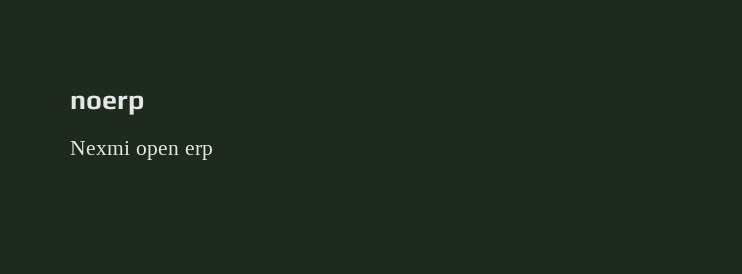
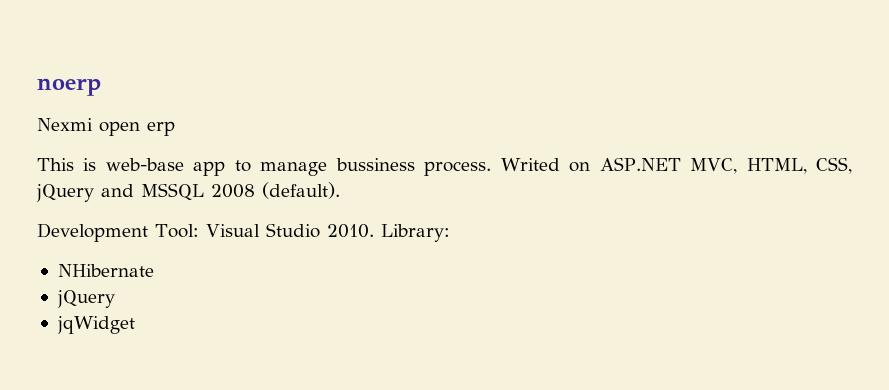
+ This is web-base app to manage bussiness process. Writed on ASP.NET MVC, HTML, CSS, jQuery and MSSQL 2008 (default).
+ Development Tool: Visual Studio 2010. Library:
+ NHibernate
+ jQuery
+ jqWidget

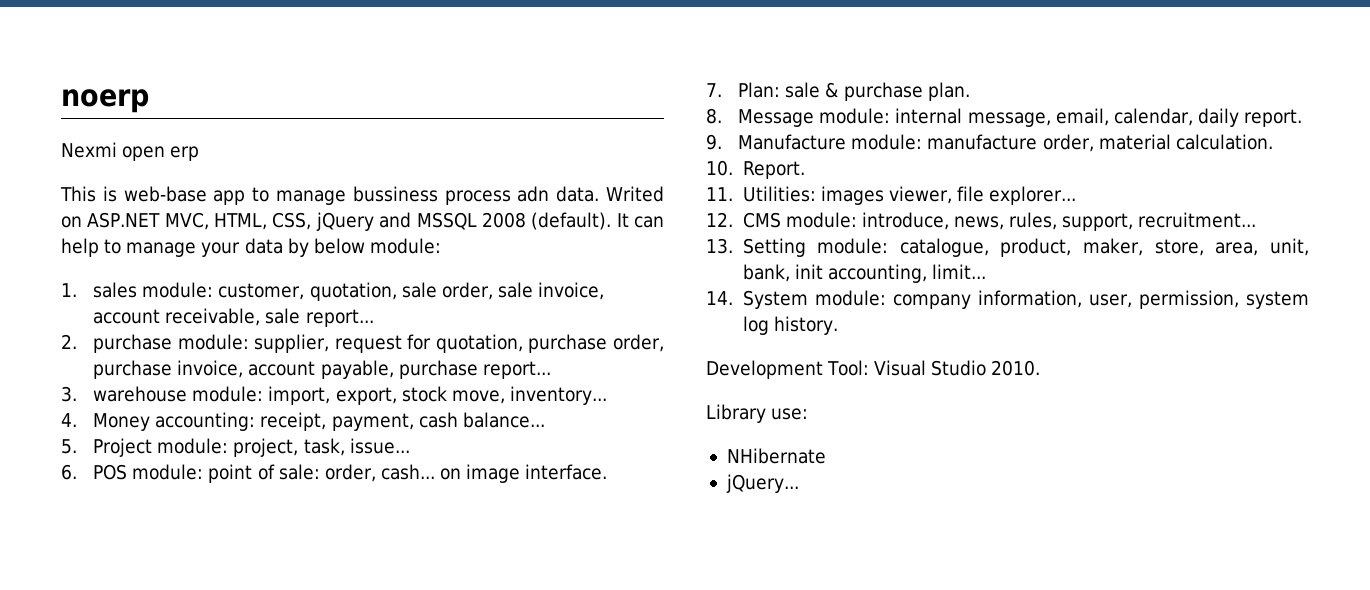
- This is web-base app to manage bussiness process.
+ This is web-base app to manage bussiness process adn data.
+ It can help to manage your data by below module:
+ 1. sales module: customer, quotation, sale order, sale invoice, account receivable, sale report...
+ 2. purchase module: supplier, request for quotation, purchase order, purchase invoice, account payable, purchase report...
+ 3. warehouse module: import, export, stock move, inventory...
+ 4. Money accounting: receipt, payment, cash balance...
+ 5. Project module: project, task, issue...
+ 6. POS module: point of sale: order, cash... on image interface.
+ 7. Plan: sale & purchase plan.
+ 8. Message module: internal message, email, calendar, daily report.
+ 9. Manufacture module: manufacture order, material calculation.
+ 10. Report.
+ 11. Utilities: images viewer, file explorer...
+ 12. CMS module: introduce, news, rules, support, recruitment...
+ 13. Setting module: catalogue, product, maker, store, area, unit, bank, init accounting, limit...
+ 14. System module: company information, user, permission, system log history.
- Development Tool: Visual Studio 2010. Library:
+ Development Tool: Visual Studio 2010.
+ Library use:
  NHibernate
- jQuery
- jqWidget
+ jQuery...

